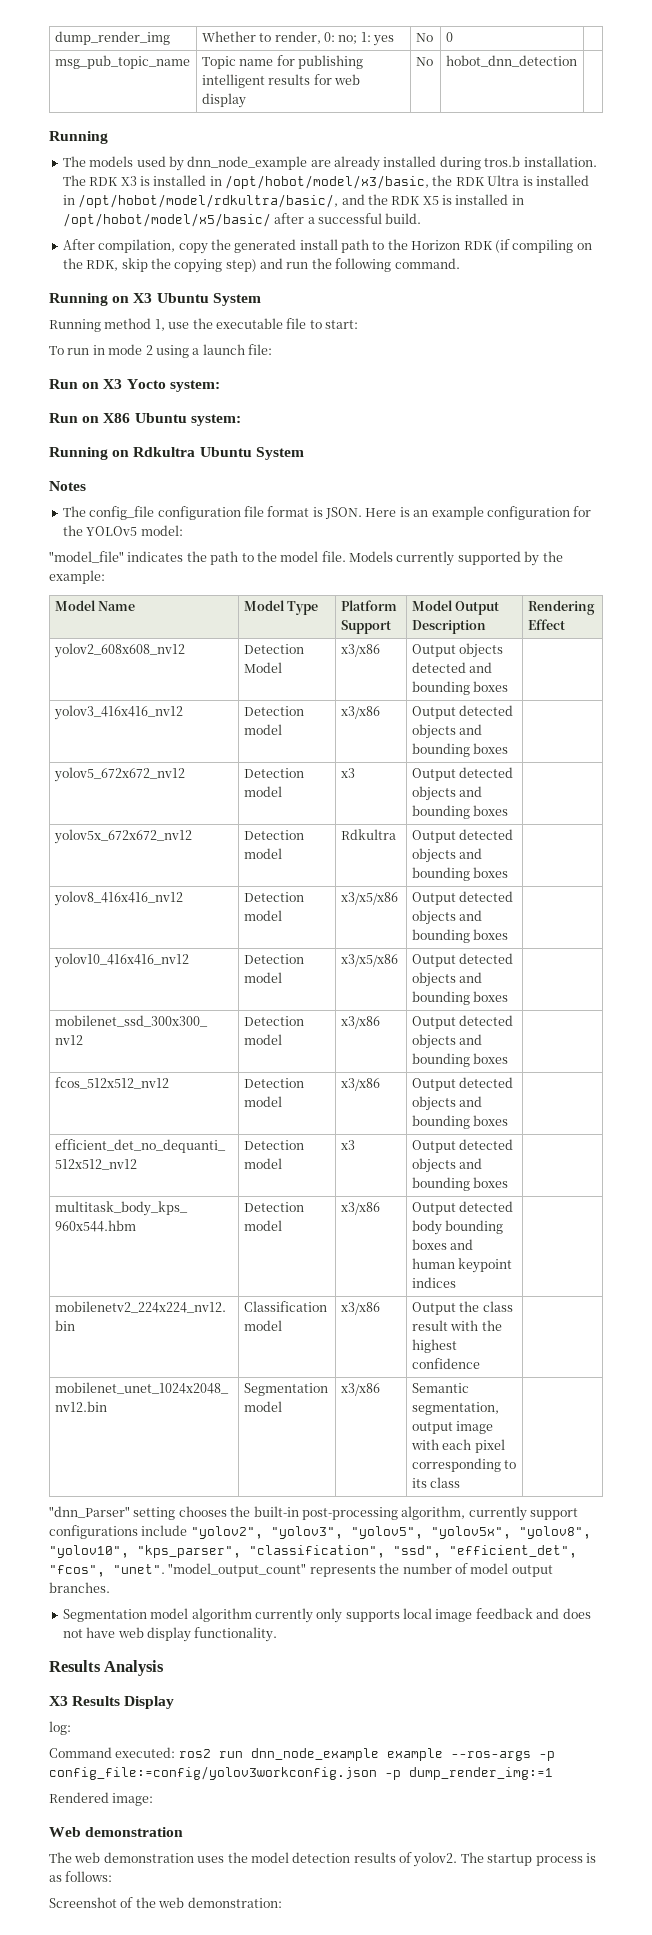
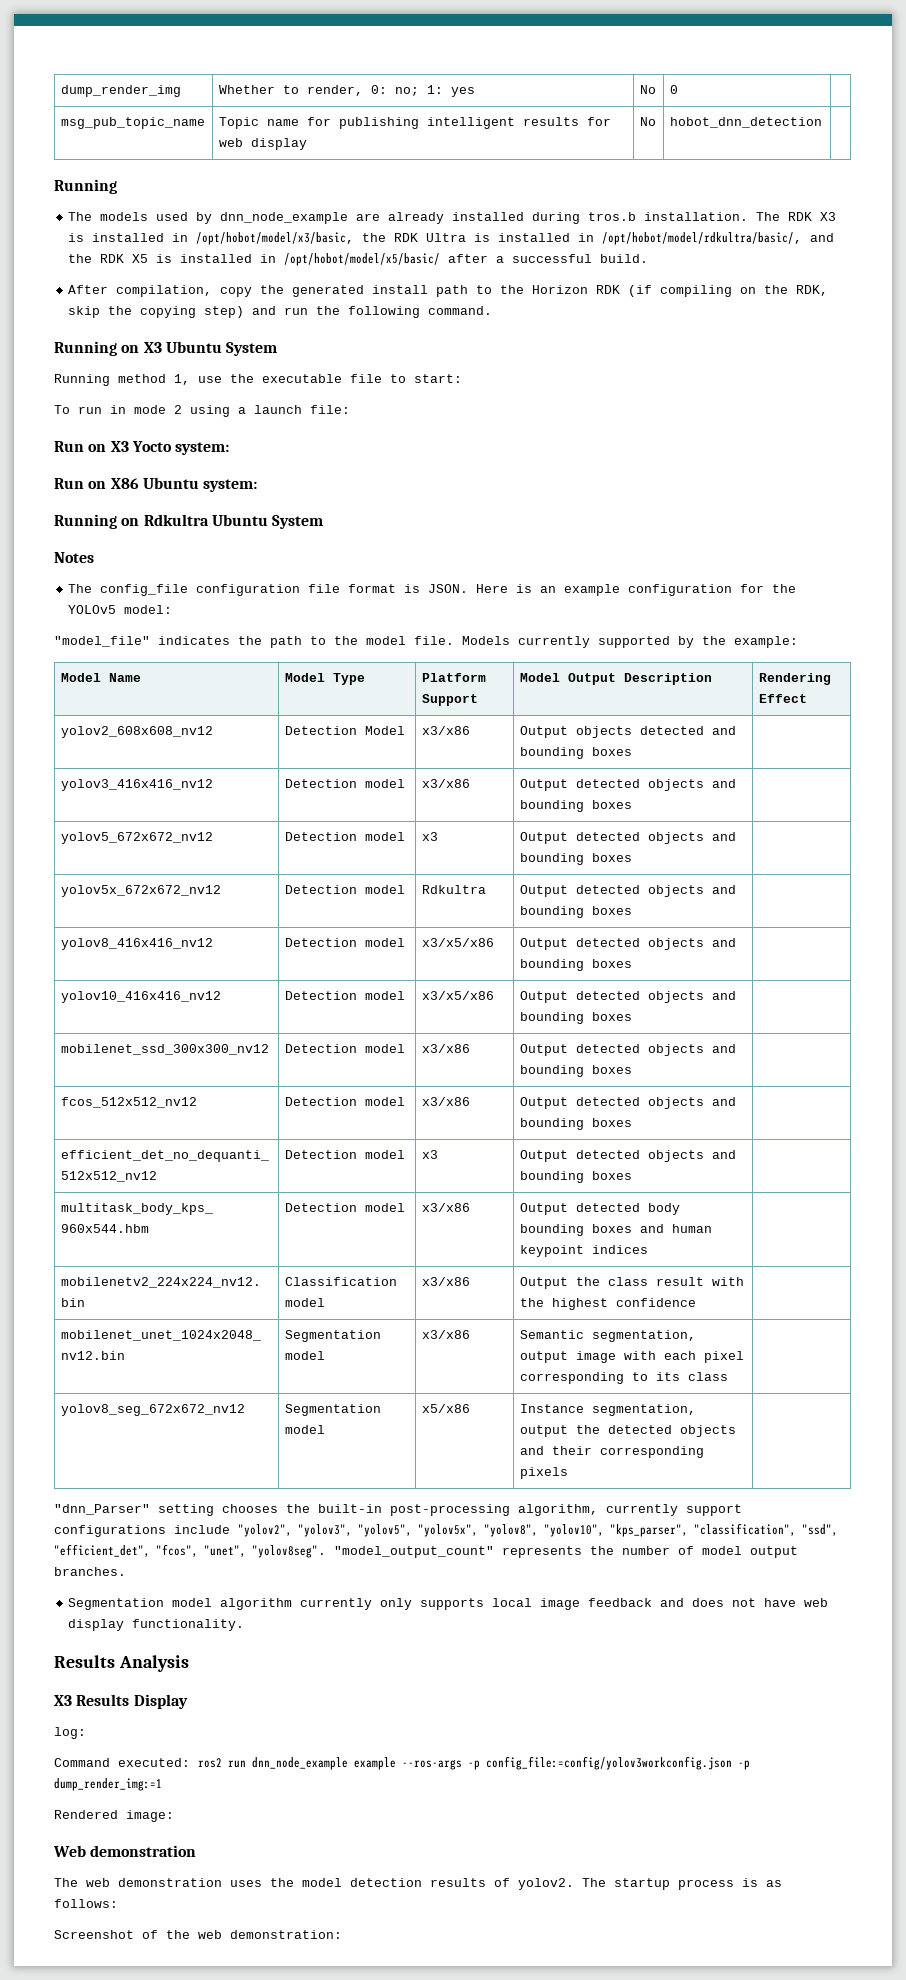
+ yolov8_seg_672x672_nv12 | Segmentation model | x5/x86 | Instance segmentation, output the detected objects and their corresponding pixels |
- "dnn_Parser" setting chooses the built-in post-processing algorithm, currently support configurations include "yolov2", "yolov3", "yolov5", "yolov5x", "yolov8", "yolov10", "kps_parser", "classification", "ssd", "efficient_det", "fcos", "unet".
+ "dnn_Parser" setting chooses the built-in post-processing algorithm, currently support configurations include "yolov2", "yolov3", "yolov5", "yolov5x", "yolov8", "yolov10", "kps_parser", "classification", "ssd", "efficient_det", "fcos", "unet", "yolov8seg".

